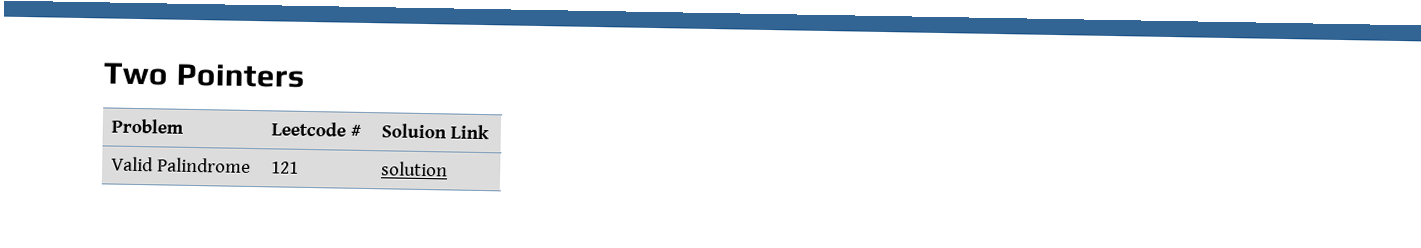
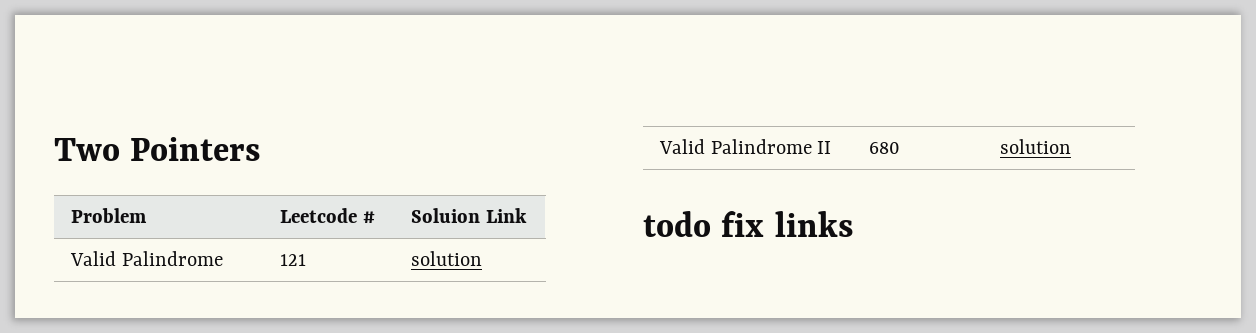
+ Valid Palindrome II | 680 | solution
+ todo fix links

